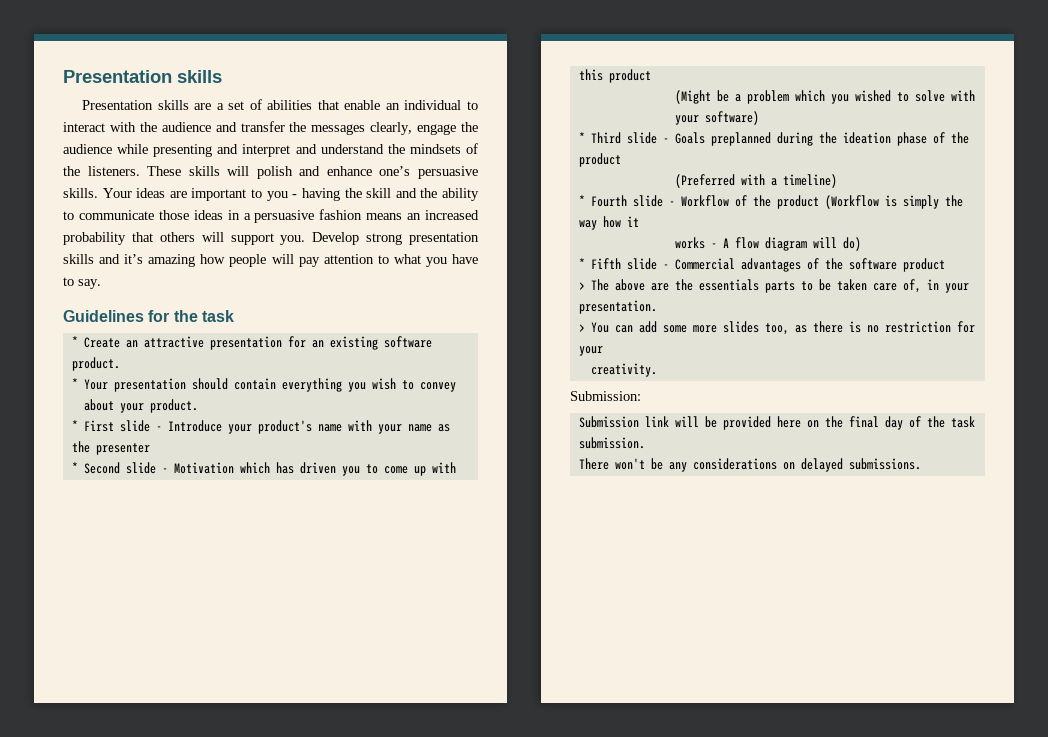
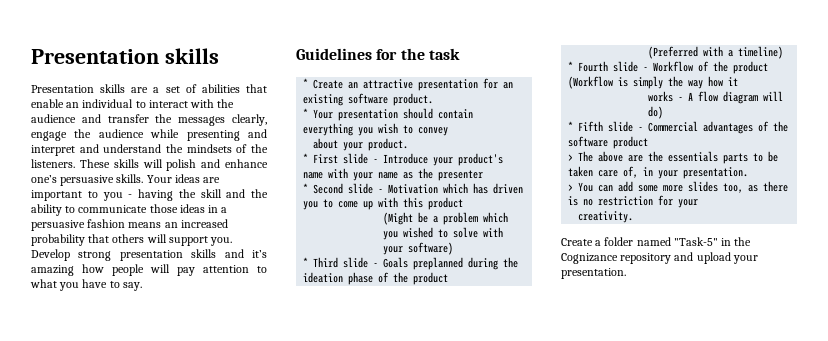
- Submission:
- Submission link will be provided here on the final day of the task submission.
- There won't be any considerations on delayed submissions.
+ Create a folder named "Task-5" in the Cognizance repository and upload your presentation.

